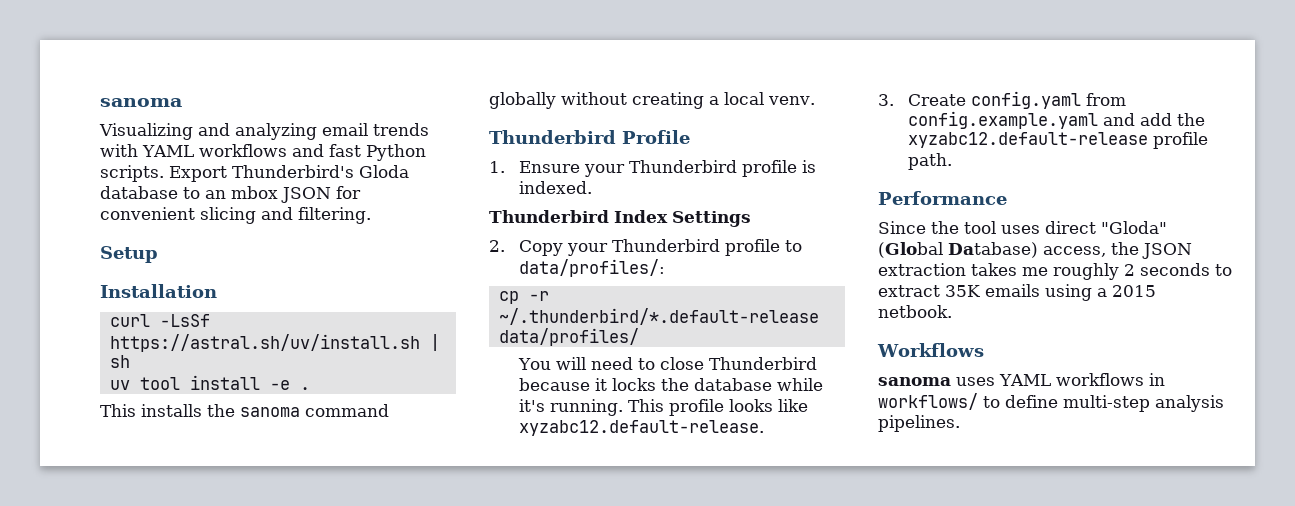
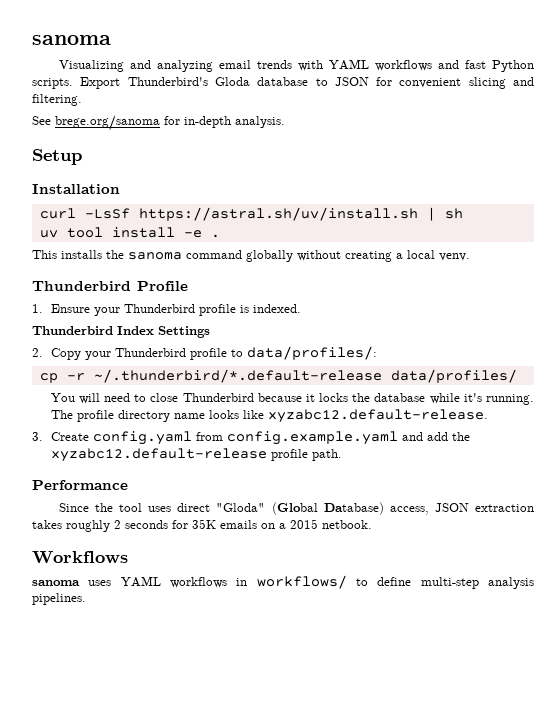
- Export Thunderbird's Gloda database to an mbox JSON for convenient slicing and filtering.
+ Export Thunderbird's Gloda database to JSON for convenient slicing and filtering.
+ See brege.org/sanoma for in-depth analysis.
- This profile looks like xyzabc12.default-release.
+ The profile directory name looks like xyzabc12.default-release.
- Since the tool uses direct "Gloda" (Global Database) access, the JSON extraction takes me roughly 2 seconds to extract 35K emails using a 2015 netbook.
+ Since the tool uses direct "Gloda" (Global Database) access, JSON extraction takes roughly 2 seconds for 35K emails on a 2015 netbook.

